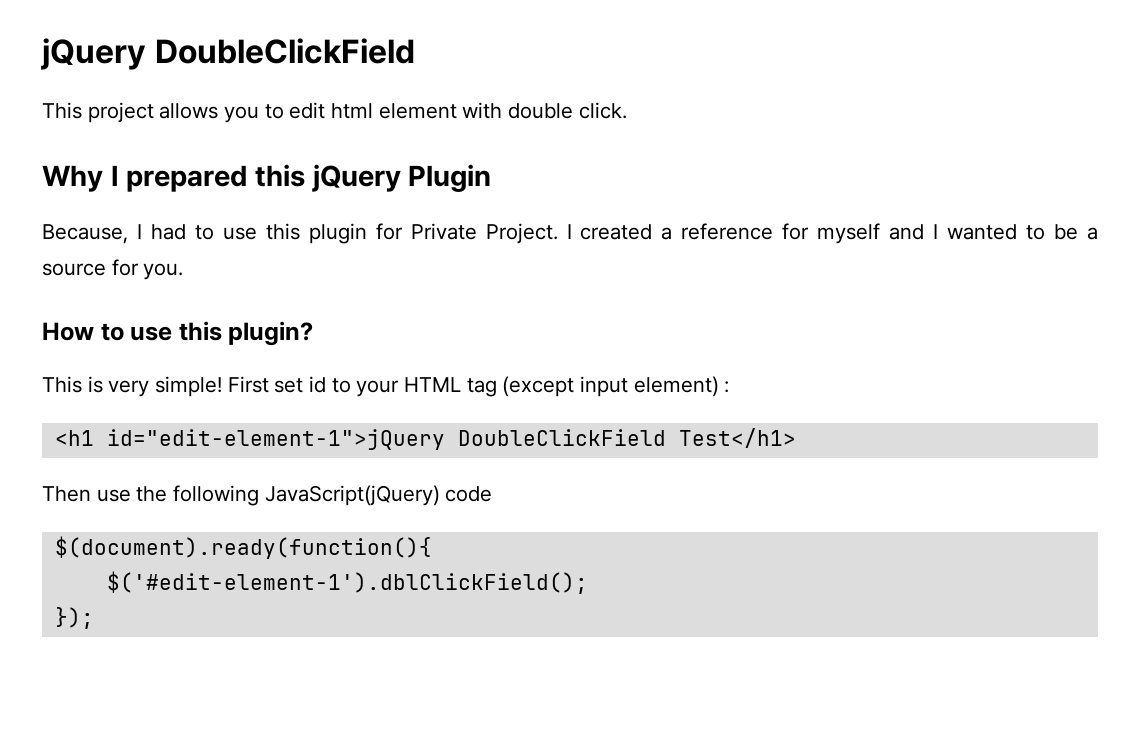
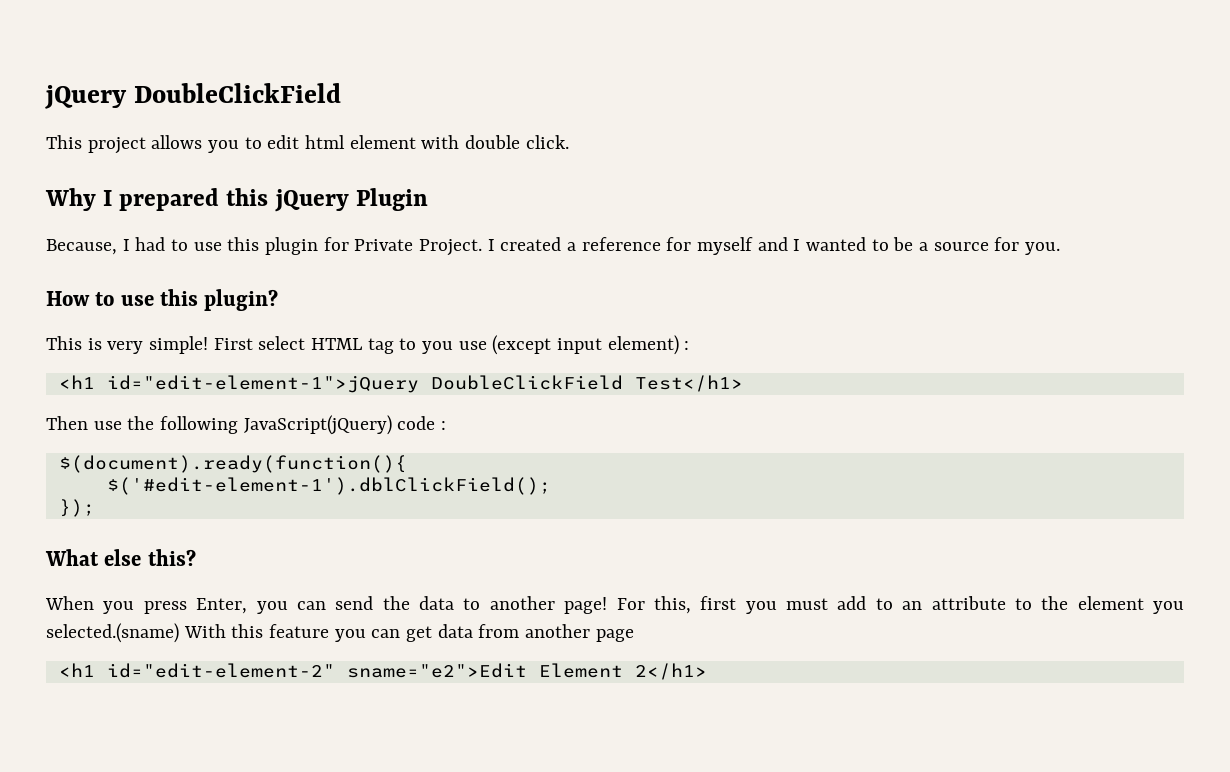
- First set id to your HTML tag (except input element) :
+ First select HTML tag to you use (except input element) :
- Then use the following JavaScript(jQuery) code
+ Then use the following JavaScript(jQuery) code :
+ What else this?
+ When you press Enter, you can send the data to another page! For this, first you must add to an attribute to the element you selected.(sname) With this feature you can get data from another page
+ <h1 id="edit-element-2" sname="e2">Edit Element 2</h1>

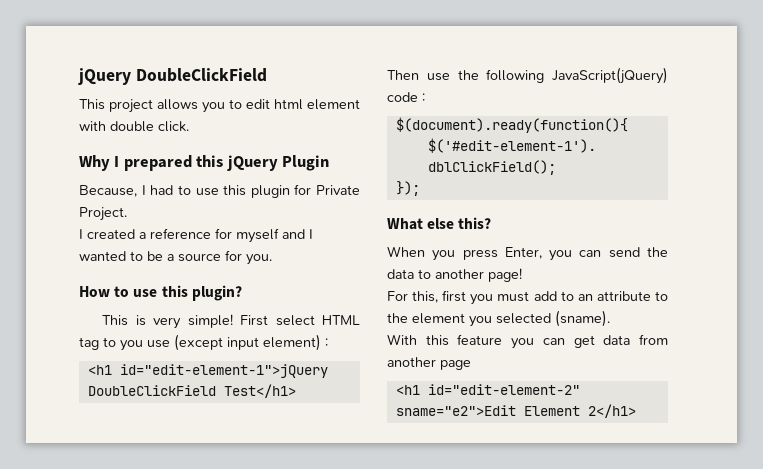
- Because, I had to use this plugin for Private Project. I created a reference for myself and I wanted to be a source for you.
+ Because, I had to use this plugin for Private Project.
+ I created a reference for myself and I wanted to be a source for you.
- When you press Enter, you can send the data to another page! For this, first you must add to an attribute to the element you selected.(sname) With this feature you can get data from another page
+ When you press Enter, you can send the data to another page!
+ For this, first you must add to an attribute to the element you selected (sname).
+ With this feature you can get data from another page

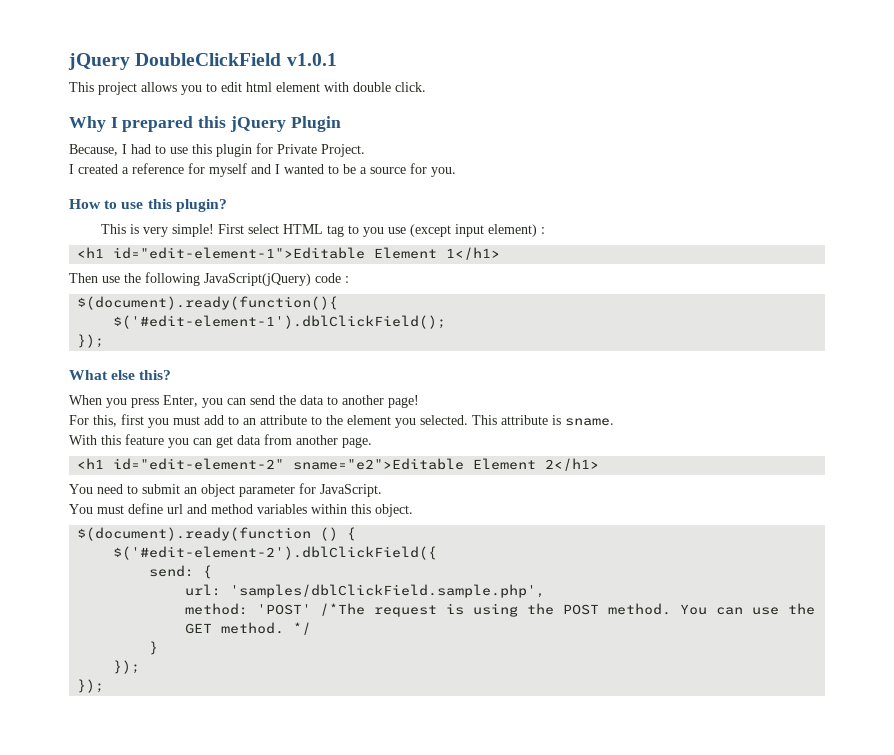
- jQuery DoubleClickField
+ jQuery DoubleClickField v1.0.1
- <h1 id="edit-element-1">jQuery DoubleClickField Test</h1>
+ <h1 id="edit-element-1">Editable Element 1</h1>
- For this, first you must add to an attribute to the element you selected (sname).
+ For this, first you must add to an attribute to the element you selected. This attribute is sname.
- With this feature you can get data from another page
+ With this feature you can get data from another page.
- <h1 id="edit-element-2" sname="e2">Edit Element 2</h1>
+ <h1 id="edit-element-2" sname="e2">Editable Element 2</h1>
+ You need to submit an object parameter for JavaScript.
+ You must define url and method variables within this object.
+ $(document).ready(function () {
+ $('#edit-element-2').dblClickField({
+ send: {
+ url: 'samples/dblClickField.sample.php',
+ method: 'POST' /*The request is using the POST method. You can use the GET method. */
+ }
+ });
+ });

